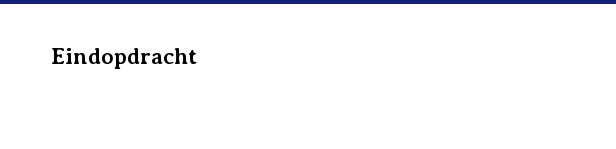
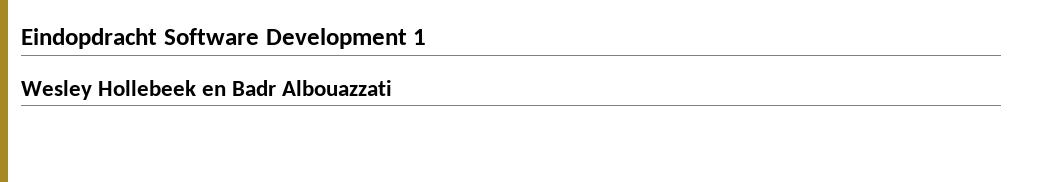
- Eindopdracht
+ Eindopdracht Software Development 1
+ Wesley Hollebeek en Badr Albouazzati

